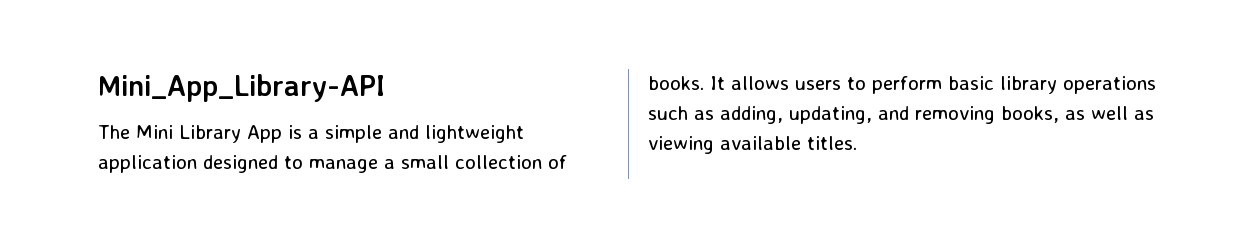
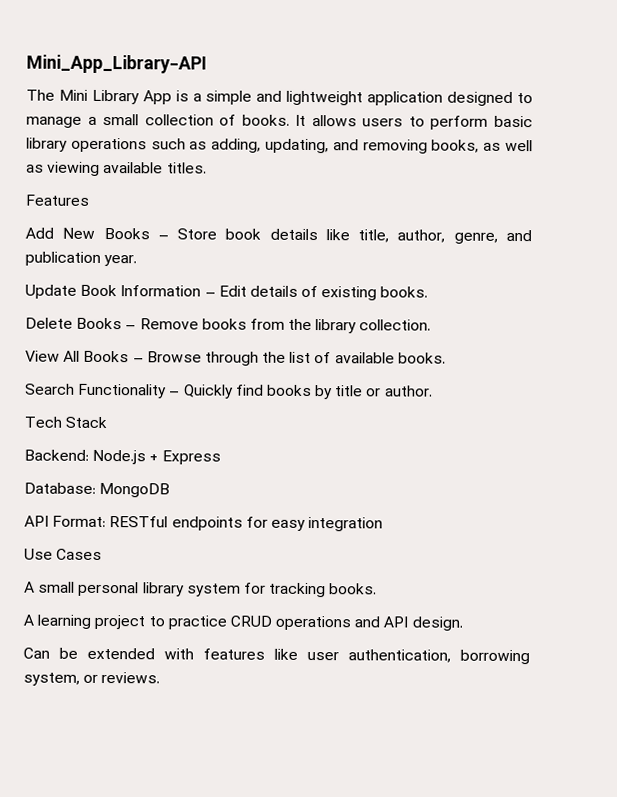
+ Features
+ Add New Books – Store book details like title, author, genre, and publication year.
+ Update Book Information – Edit details of existing books.
+ Delete Books – Remove books from the library collection.
+ View All Books – Browse through the list of available books.
+ Search Functionality – Quickly find books by title or author.
+ Tech Stack
+ Backend: Node.js + Express
+ Database: MongoDB
+ API Format: RESTful endpoints for easy integration
+ Use Cases
+ A small personal library system for tracking books.
+ A learning project to practice CRUD operations and API design.
+ Can be extended with features like user authentication, borrowing system, or reviews.

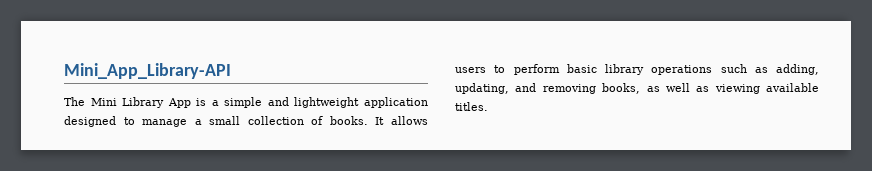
- Features
- Add New Books – Store book details like title, author, genre, and publication year.
- Update Book Information – Edit details of existing books.
- Delete Books – Remove books from the library collection.
- View All Books – Browse through the list of available books.
- Search Functionality – Quickly find books by title or author.
- Tech Stack
- Backend: Node.js + Express
- Database: MongoDB
- API Format: RESTful endpoints for easy integration
- Use Cases
- A small personal library system for tracking books.
- A learning project to practice CRUD operations and API design.
- Can be extended with features like user authentication, borrowing system, or reviews.

